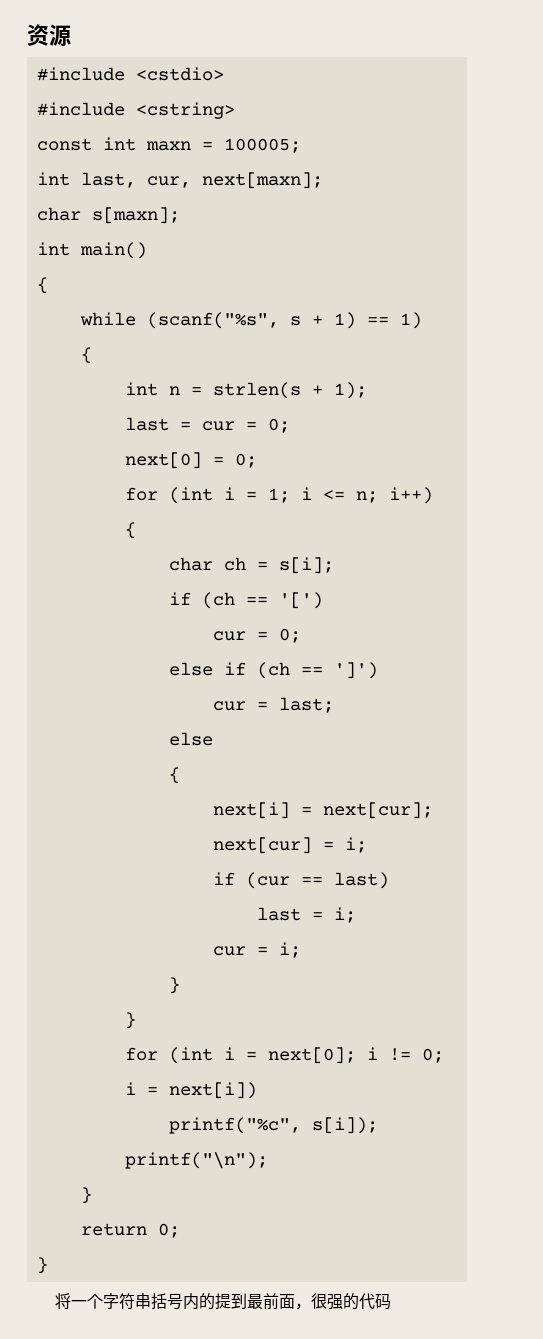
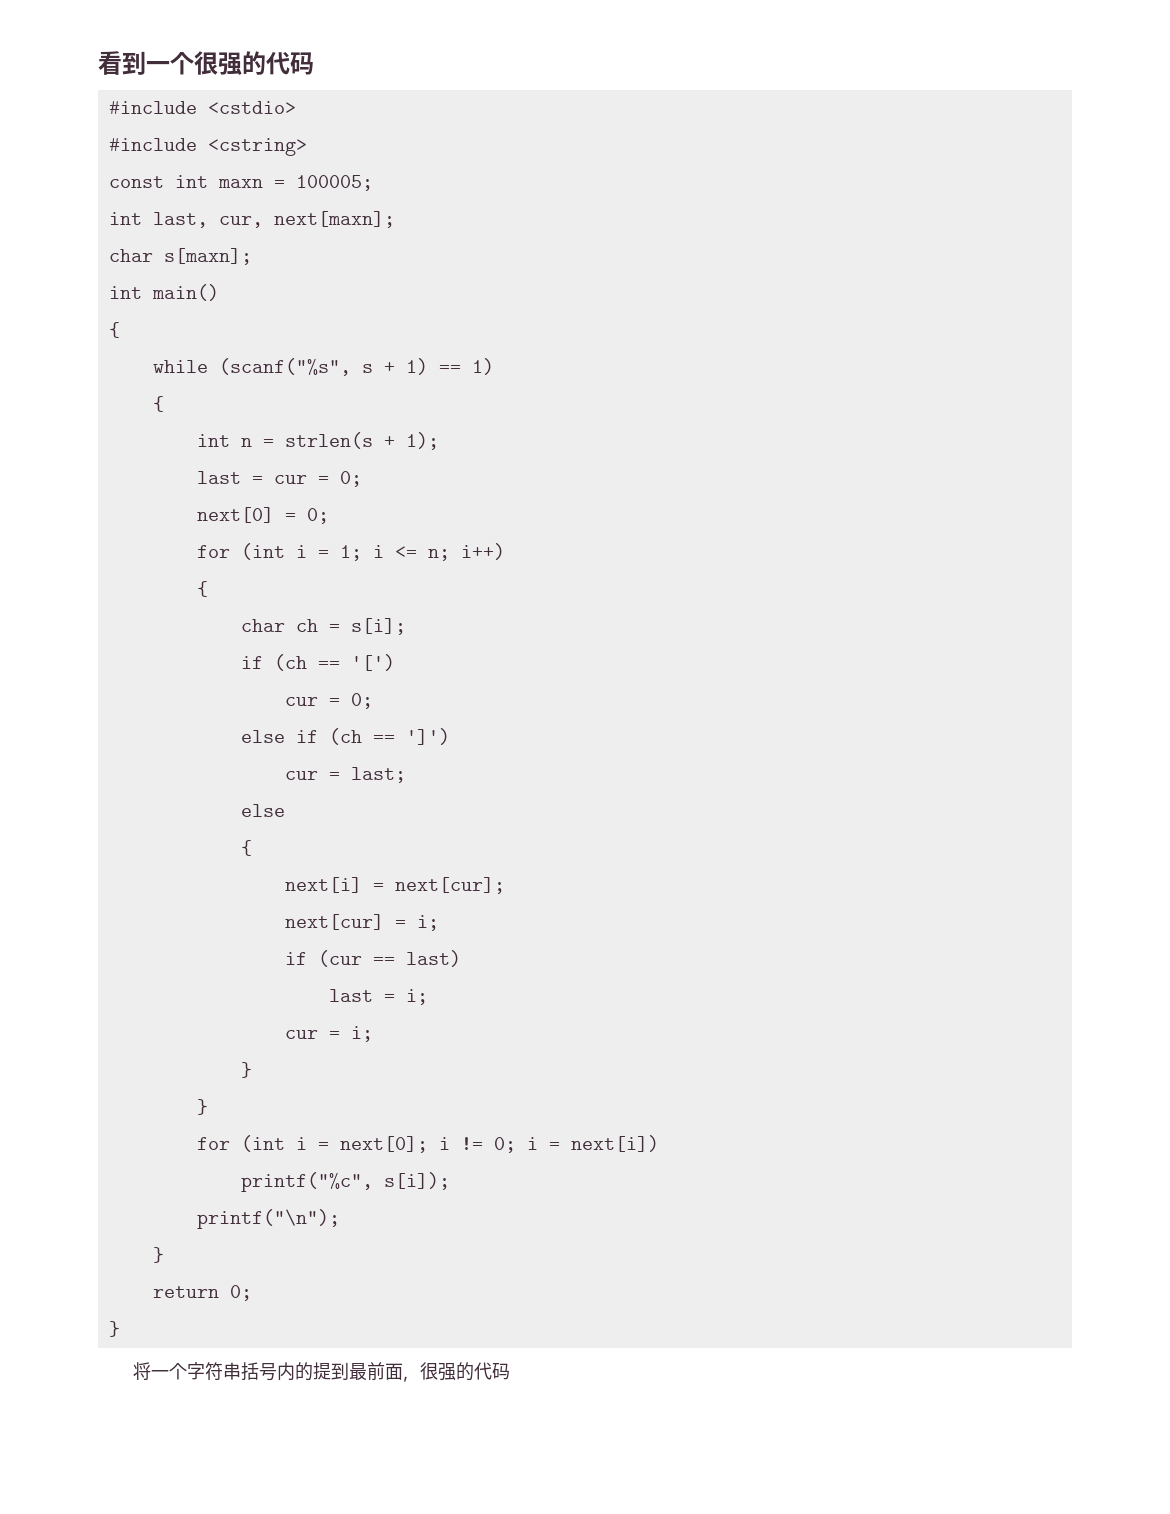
- 资源
+ 看到一个很强的代码

